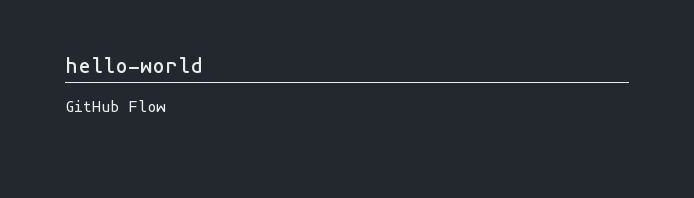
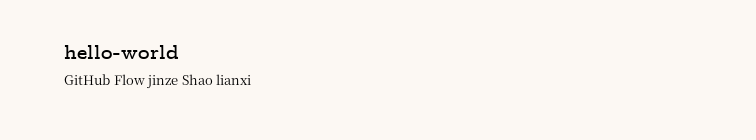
- GitHub Flow
+ GitHub Flow jinze Shao lianxi

